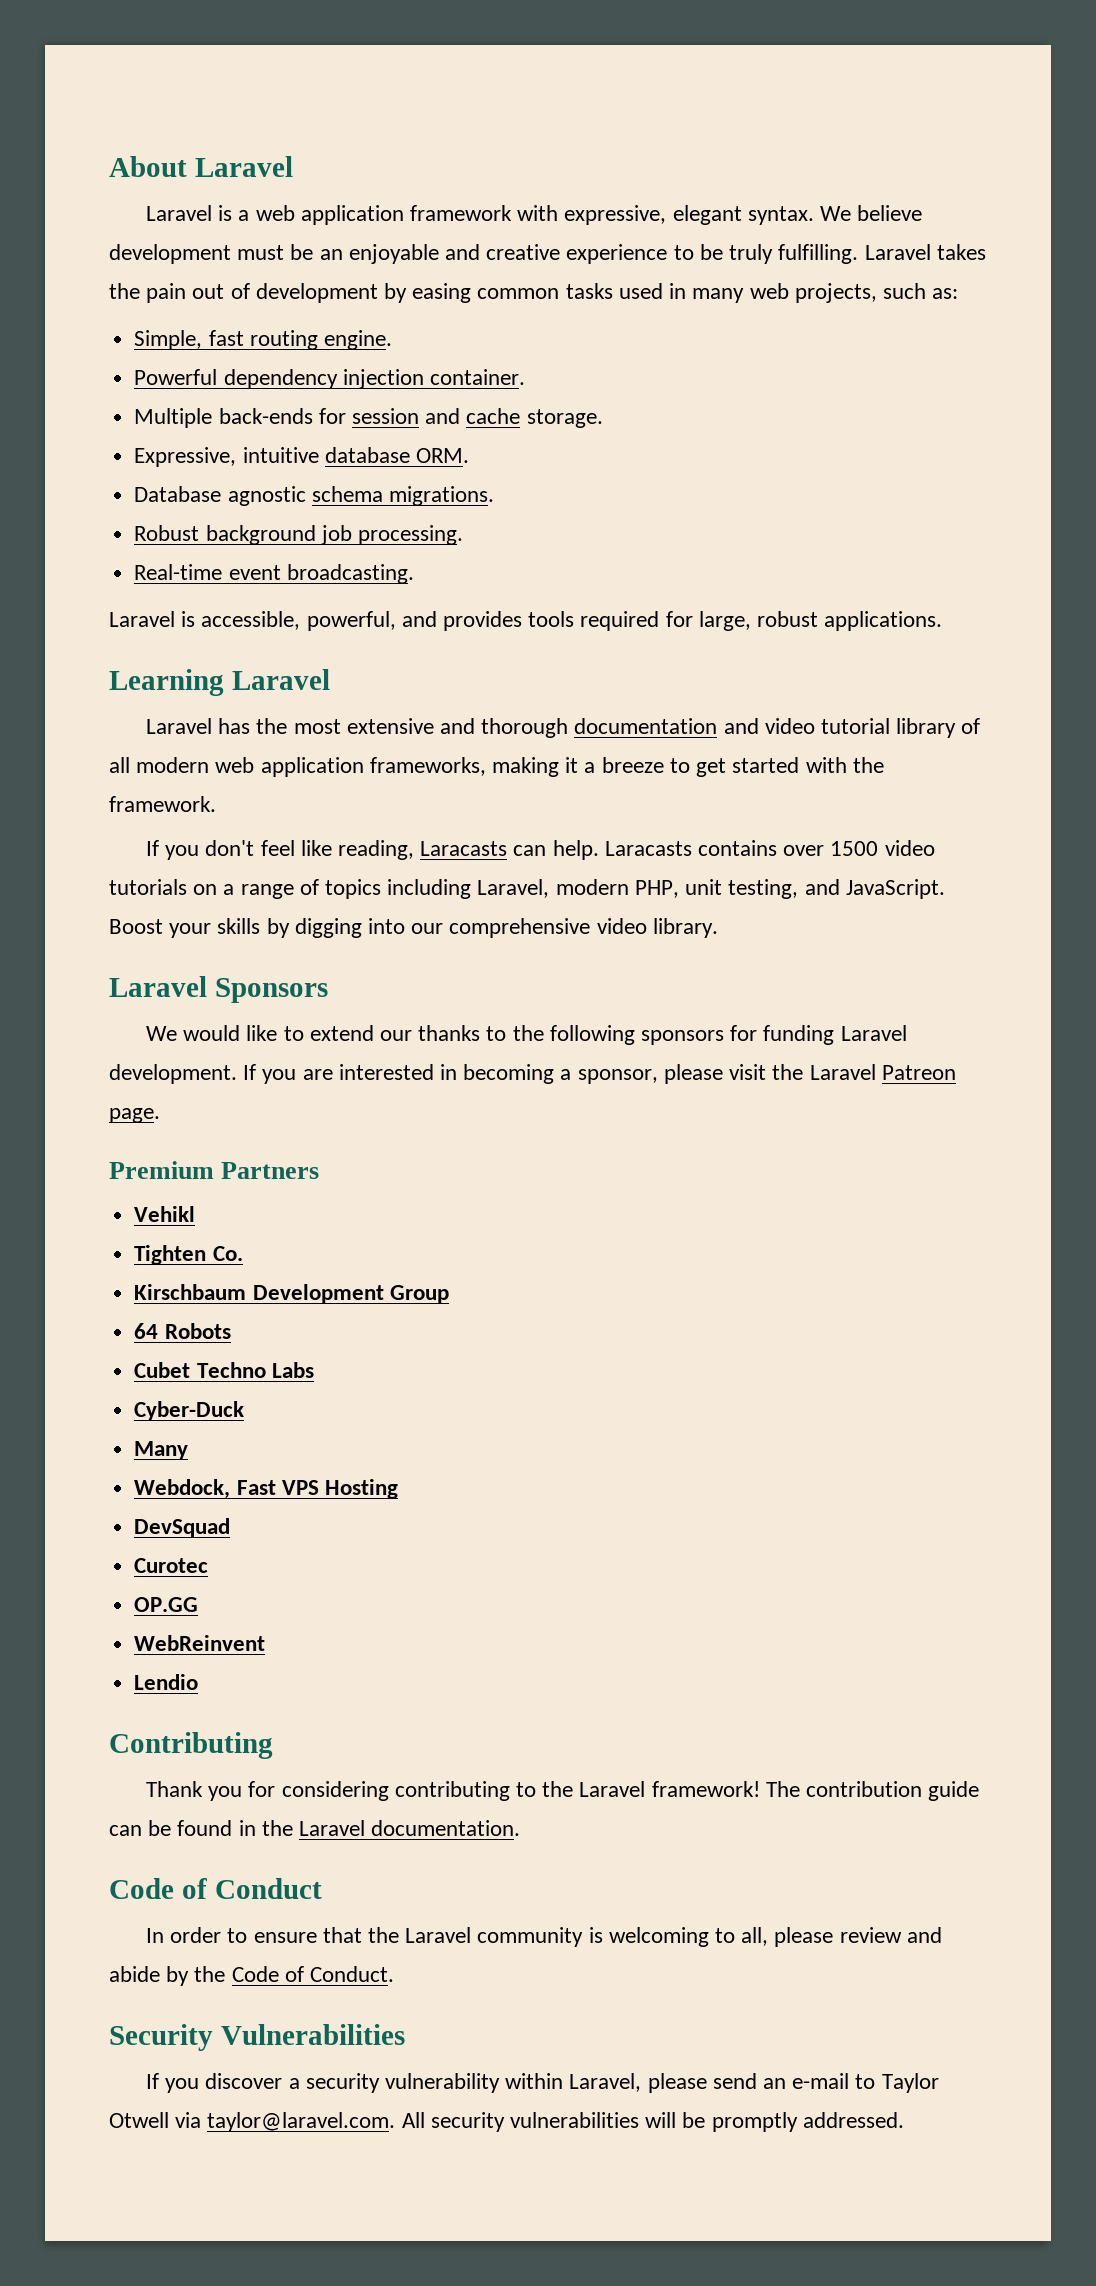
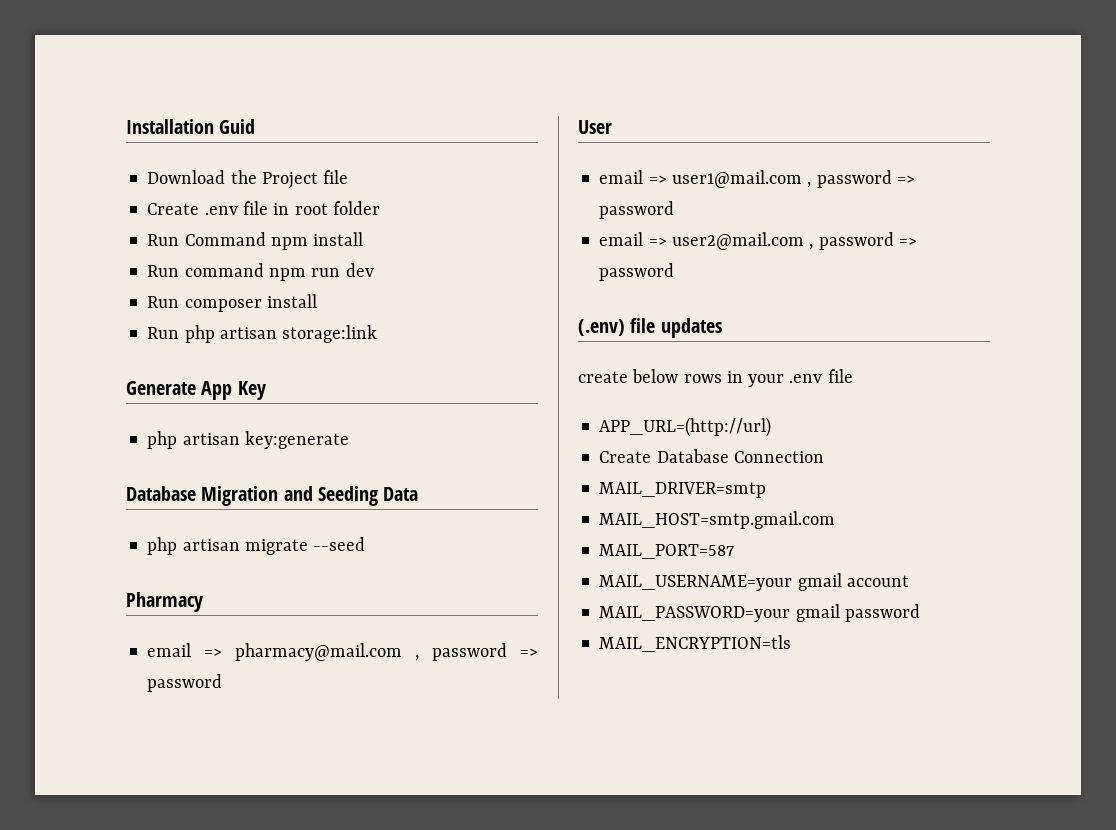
- About Laravel
- Laravel is a web application framework with expressive, elegant syntax. We believe development must be an enjoyable and creative experience to be truly fulfilling. Laravel takes the pain out of development by easing common tasks used in many web projects, such as:
- Simple, fast routing engine.
- Powerful dependency injection container.
- Multiple back-ends for session and cache storage.
- Expressive, intuitive database ORM.
- Database agnostic schema migrations.
- Robust background job processing.
- Real-time event broadcasting.
- Laravel is accessible, powerful, and provides tools required for large, robust applications.
- Learning Laravel
- Laravel has the most extensive and thorough documentation and video tutorial library of all modern web application frameworks, making it a breeze to get started with the framework.
- If you don't feel like reading, Laracasts can help. Laracasts contains over 1500 video tutorials on a range of topics including Laravel, modern PHP, unit testing, and JavaScript. Boost your skills by digging into our comprehensive video library.
- Laravel Sponsors
- We would like to extend our thanks to the following sponsors for funding Laravel development. If you are interested in becoming a sponsor, please visit the Laravel Patreon page.
- Premium Partners
- Vehikl
- Tighten Co.
- Kirschbaum Development Group
- 64 Robots
- Cubet Techno Labs
- Cyber-Duck
- Many
- Webdock, Fast VPS Hosting
- DevSquad
- Curotec
- OP.GG
- WebReinvent
- Lendio
- Contributing
- Thank you for considering contributing to the Laravel framework! The contribution guide can be found in the Laravel documentation.
- Code of Conduct
- In order to ensure that the Laravel community is welcoming to all, please review and abide by the Code of Conduct.
- Security Vulnerabilities
- If you discover a security vulnerability within Laravel, please send an e-mail to Taylor Otwell via taylor@laravel.com. All security vulnerabilities will be promptly addressed.
+ Installation Guid
+ Download the Project file
+ Create .env file in root folder
+ Run Command npm install
+ Run command npm run dev
+ Run composer install
+ Run php artisan storage:link
+ Generate App Key
+ php artisan key:generate
+ Database Migration and Seeding Data
+ php artisan migrate --seed
+ Pharmacy
+ email => pharmacy@mail.com , password => password
+ User
+ email => user1@mail.com , password => password
+ email => user2@mail.com , password => password
+ (.env) file updates
+ create below rows in your .env file
+ APP_URL=(http://url)
+ Create Database Connection
+ MAIL_DRIVER=smtp
+ MAIL_HOST=smtp.gmail.com
+ MAIL_PORT=587
+ MAIL_USERNAME=your gmail account
+ MAIL_PASSWORD=your gmail password
+ MAIL_ENCRYPTION=tls

